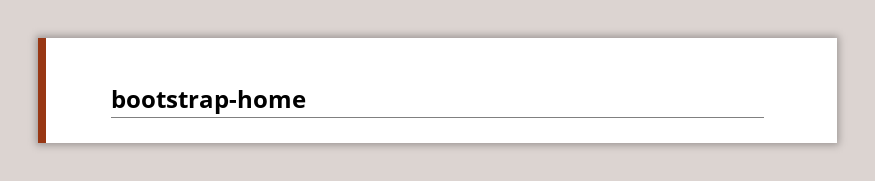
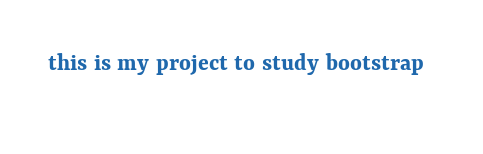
- bootstrap-home
+ this is my project to study bootstrap

